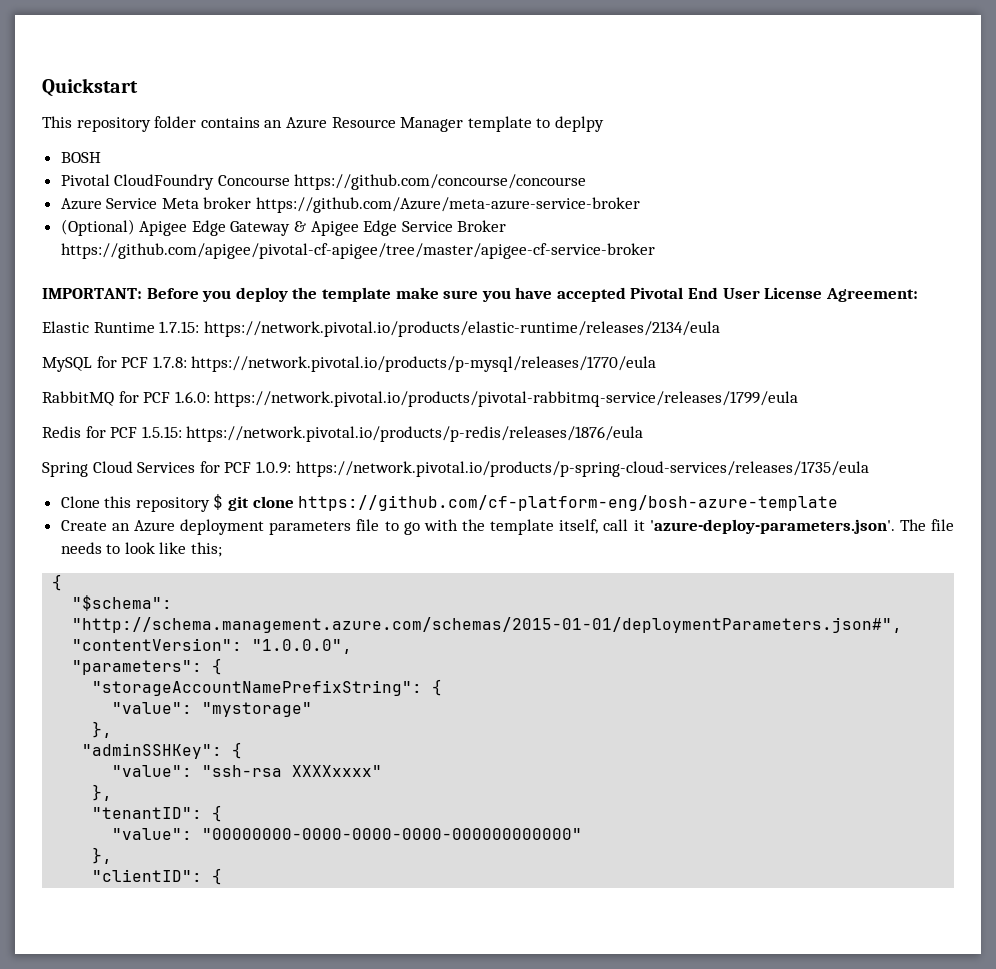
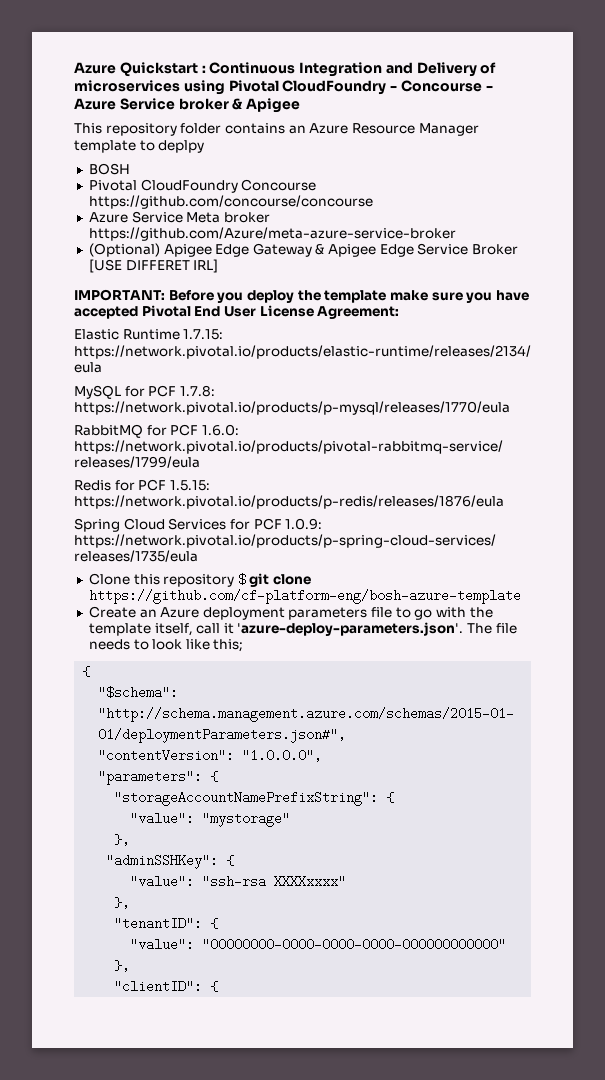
- Quickstart
+ Azure Quickstart : Continuous Integration and Delivery of microservices using Pivotal CloudFoundry - Concourse - Azure Service broker & Apigee
- (Optional) Apigee Edge Gateway & Apigee Edge Service Broker https://github.com/apigee/pivotal-cf-apigee/tree/master/apigee-cf-service-broker
+ (Optional) Apigee Edge Gateway & Apigee Edge Service Broker [USE DIFFERET IRL]

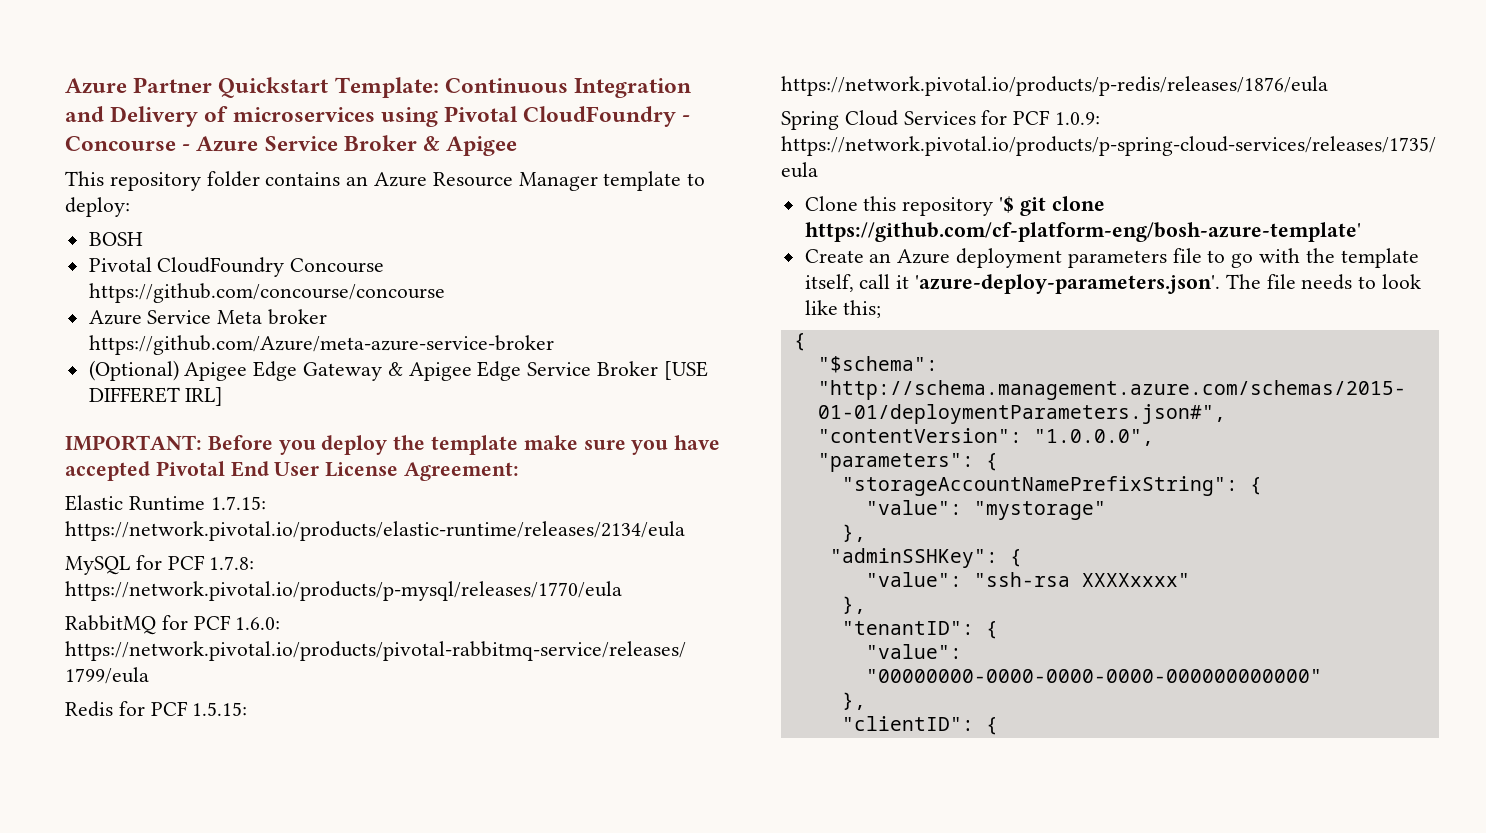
- Azure Quickstart : Continuous Integration and Delivery of microservices using Pivotal CloudFoundry - Concourse - Azure Service broker & Apigee
+ Azure Partner Quickstart Template: Continuous Integration and Delivery of microservices using Pivotal CloudFoundry - Concourse - Azure Service Broker & Apigee
- This repository folder contains an Azure Resource Manager template to deplpy
+ This repository folder contains an Azure Resource Manager template to deploy:
- Clone this repository $ git clone https://github.com/cf-platform-eng/bosh-azure-template
+ Clone this repository '$ git clone https://github.com/cf-platform-eng/bosh-azure-template'

